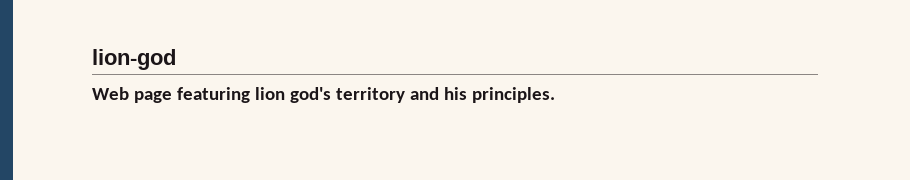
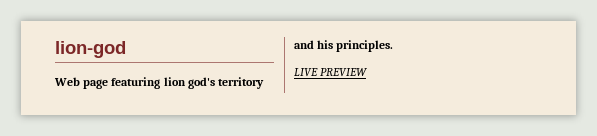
+ LIVE PREVIEW

